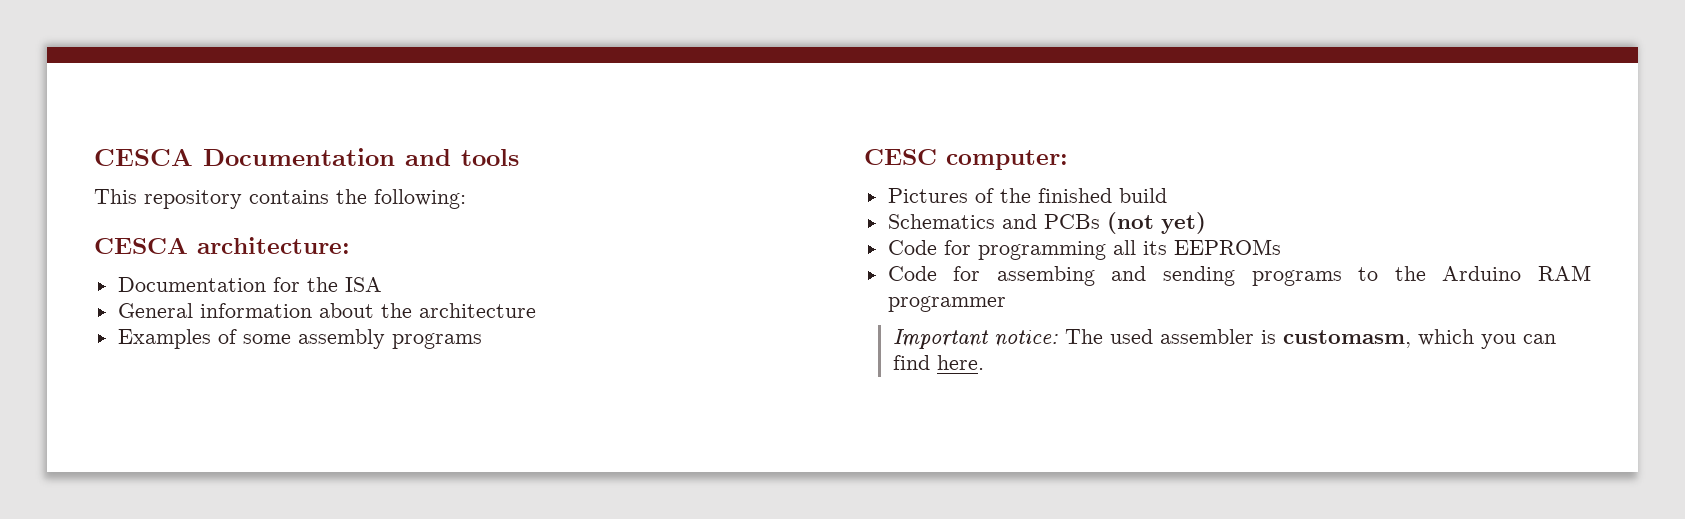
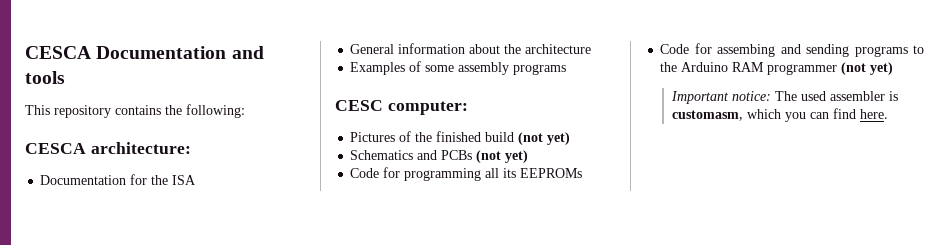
- Pictures of the finished build
+ Pictures of the finished build (not yet)
- Code for assembing and sending programs to the Arduino RAM programmer
+ Code for assembing and sending programs to the Arduino RAM programmer (not yet)

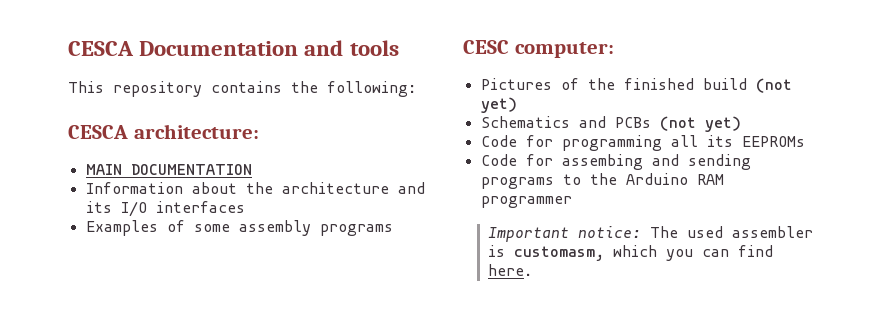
- Documentation for the ISA
- General information about the architecture
+ MAIN DOCUMENTATION
+ Information about the architecture and its I/O interfaces
- Code for assembing and sending programs to the Arduino RAM programmer (not yet)
+ Code for assembing and sending programs to the Arduino RAM programmer

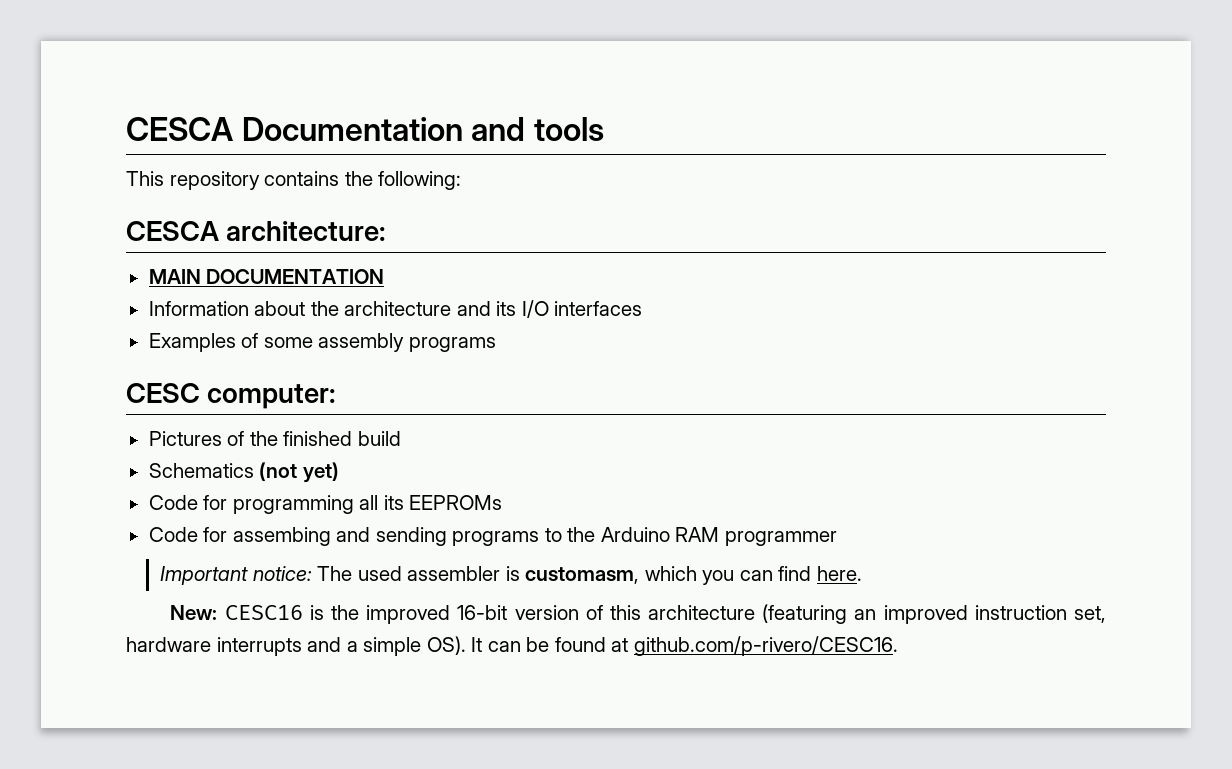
- Pictures of the finished build (not yet)
+ Pictures of the finished build
- Schematics and PCBs (not yet)
+ Schematics (not yet)
+ New: CESC16 is the improved 16-bit version of this architecture (featuring an improved instruction set, hardware interrupts and a simple OS). It can be found at github.com/p-rivero/CESC16.

